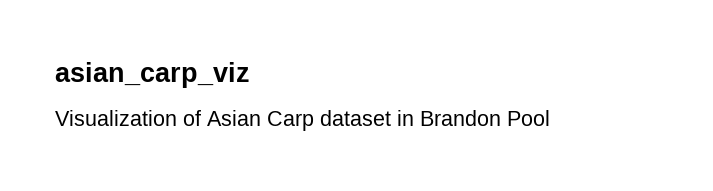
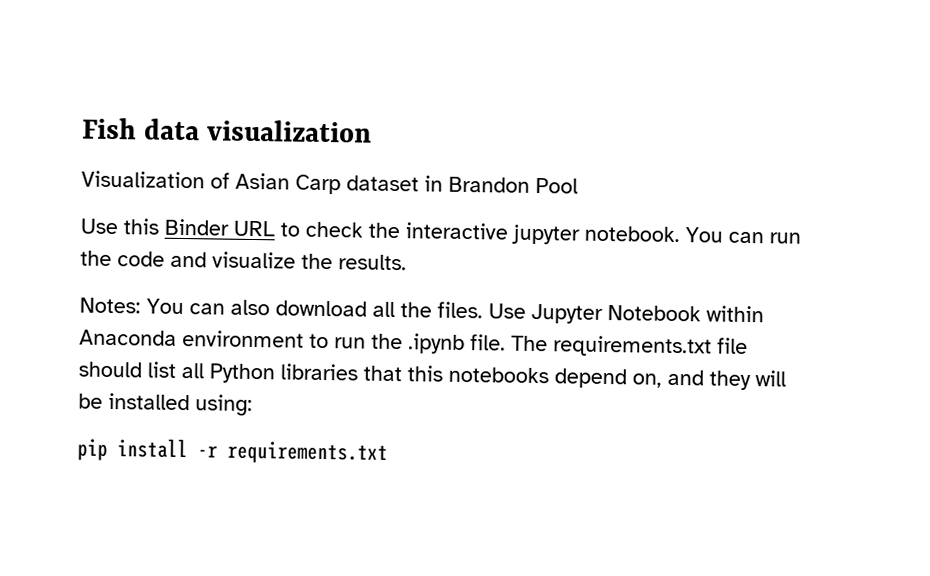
- asian_carp_viz
+ Fish data visualization
+ Use this Binder URL to check the interactive jupyter notebook. You can run the code and visualize the results.
+ Notes: You can also download all the files. Use Jupyter Notebook within Anaconda environment to run the .ipynb file. The requirements.txt file should list all Python libraries that this notebooks depend on, and they will be installed using:
+ pip install -r requirements.txt

